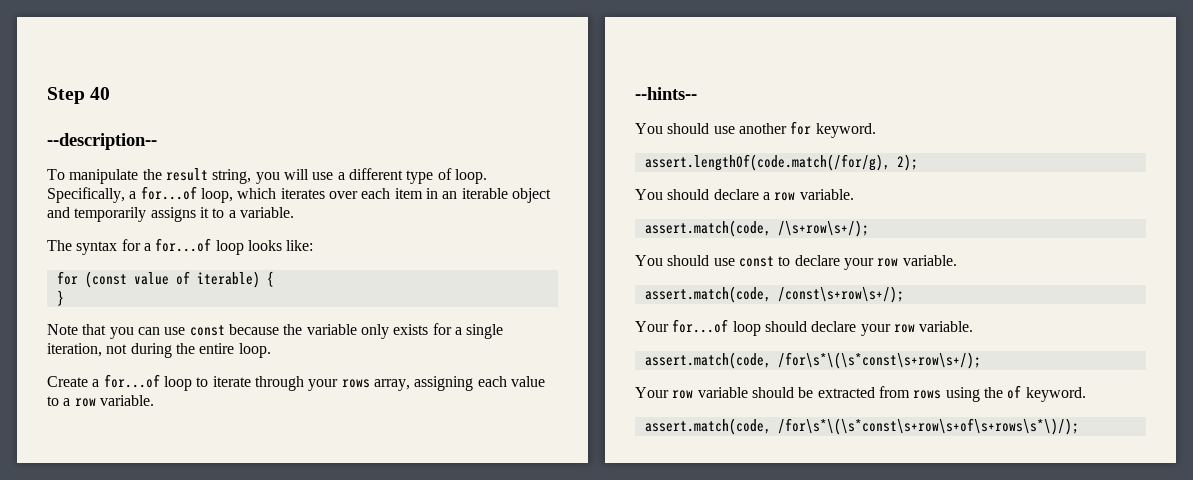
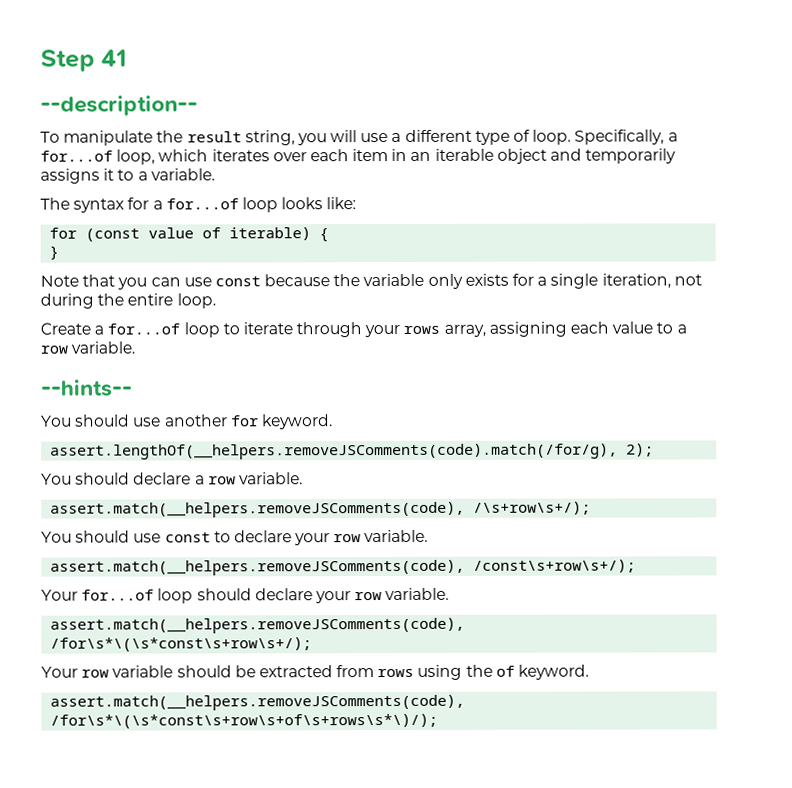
- Step 40
+ Step 41
- assert.lengthOf(code.match(/for/g), 2);
+ assert.lengthOf(__helpers.removeJSComments(code).match(/for/g), 2);
- assert.match(code, /\s+row\s+/);
+ assert.match(__helpers.removeJSComments(code), /\s+row\s+/);
- assert.match(code, /const\s+row\s+/);
+ assert.match(__helpers.removeJSComments(code), /const\s+row\s+/);
- assert.match(code, /for\s*\(\s*const\s+row\s+/);
+ assert.match(__helpers.removeJSComments(code), /for\s*\(\s*const\s+row\s+/);
- assert.match(code, /for\s*\(\s*const\s+row\s+of\s+rows\s*\)/);
+ assert.match(__helpers.removeJSComments(code), /for\s*\(\s*const\s+row\s+of\s+rows\s*\)/);

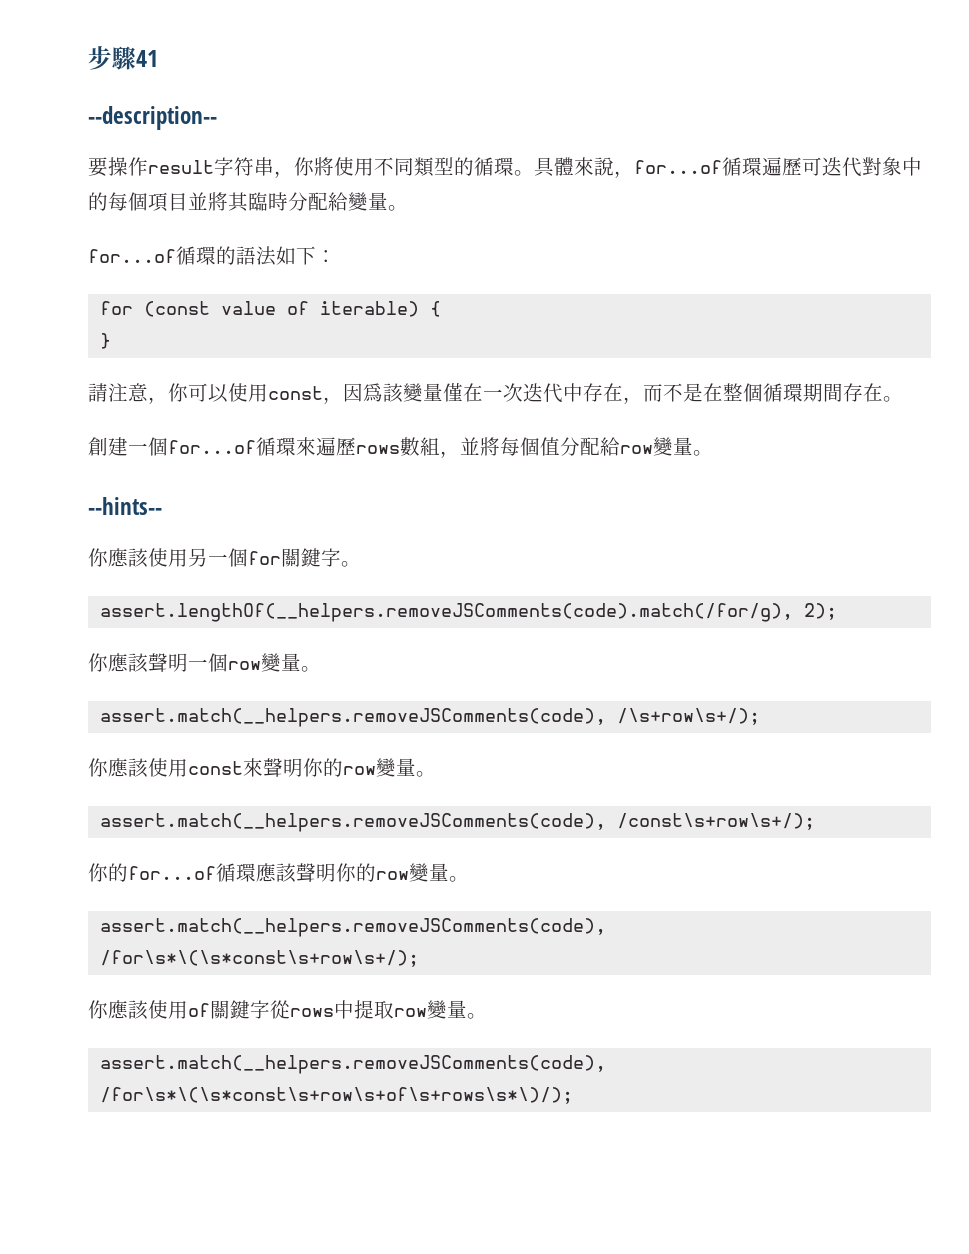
- Step 41
+ 步驟41
- To manipulate the result string, you will use a different type of loop. Specifically, a for...of loop, which iterates over each item in an iterable object and temporarily assigns it to a variable.
- The syntax for a for...of loop looks like:
+ 要操作result字符串，你將使用不同類型的循環。具體來說，for...of循環遍歷可迭代對象中的每個項目並將其臨時分配給變量。
+ for...of循環的語法如下：
- Note that you can use const because the variable only exists for a single iteration, not during the entire loop.
- Create a for...of loop to iterate through your rows array, assigning each value to a row variable.
+ 請注意，你可以使用const，因爲該變量僅在一次迭代中存在，而不是在整個循環期間存在。
+ 創建一個for...of循環來遍歷rows數組，並將每個值分配給row變量。
  --hints--
- You should use another for keyword.
+ 你應該使用另一個for關鍵字。
  assert.lengthOf(__helpers.removeJSComments(code).match(/for/g), 2);
- You should declare a row variable.
+ 你應該聲明一個row變量。
  assert.match(__helpers.removeJSComments(code), /\s+row\s+/);
- You should use const to declare your row variable.
+ 你應該使用const來聲明你的row變量。
  assert.match(__helpers.removeJSComments(code), /const\s+row\s+/);
- Your for...of loop should declare your row variable.
+ 你的for...of循環應該聲明你的row變量。
  assert.match(__helpers.removeJSComments(code), /for\s*\(\s*const\s+row\s+/);
- Your row variable should be extracted from rows using the of keyword.
+ 你應該使用of關鍵字從rows中提取row變量。

